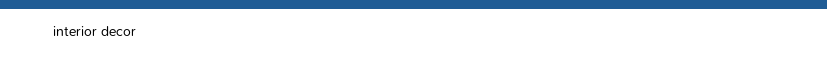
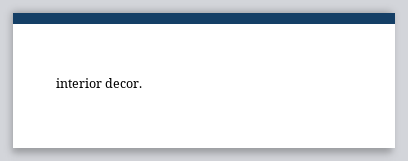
- interior decor
+ interior decor.

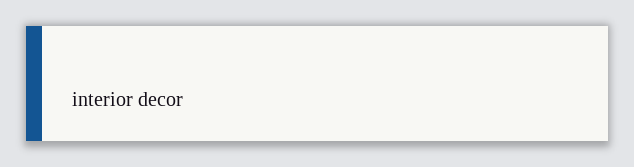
- interior decor.
+ interior decor

